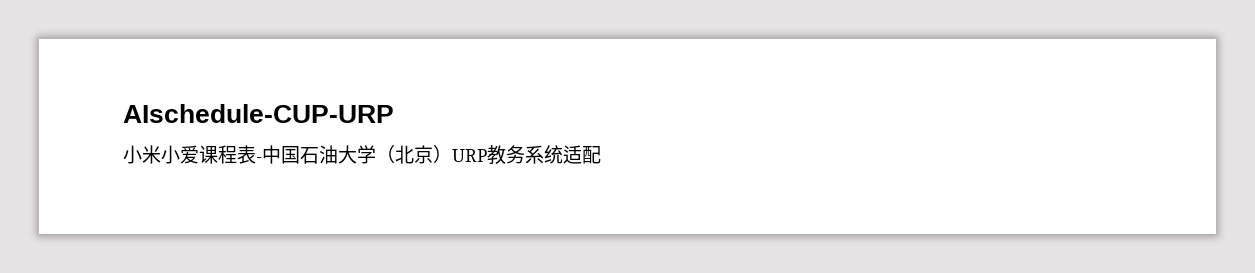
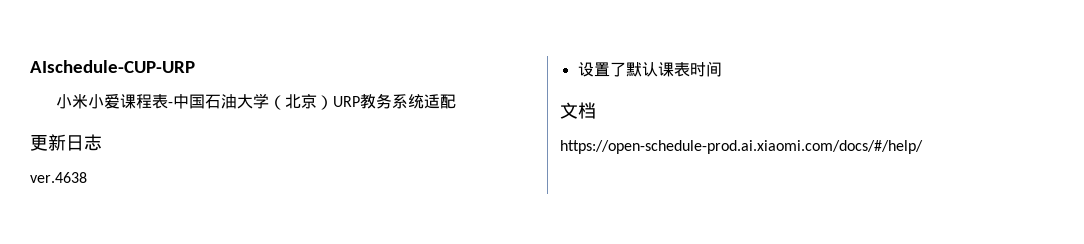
+ 更新日志
+ ver.4638
+ 设置了默认课表时间
+ 文档
+ https://open-schedule-prod.ai.xiaomi.com/docs/#/help/

